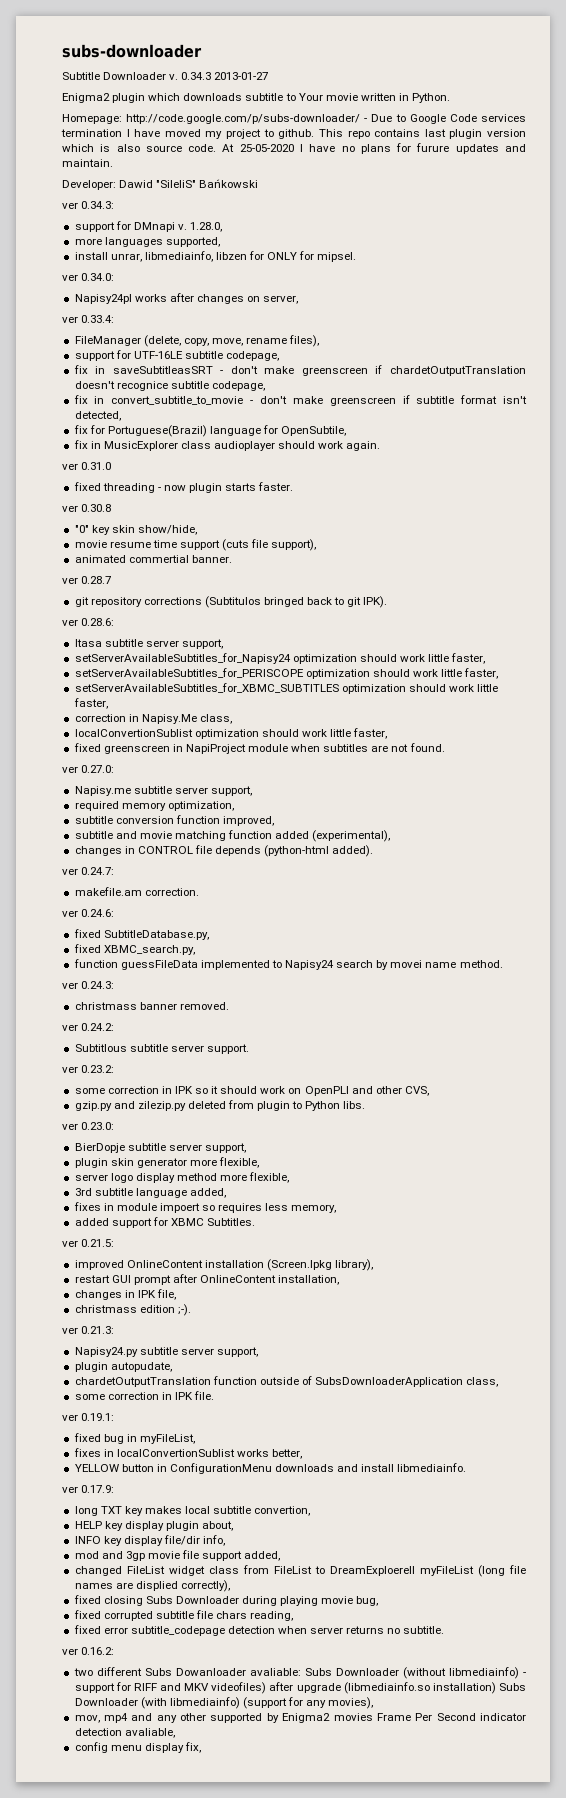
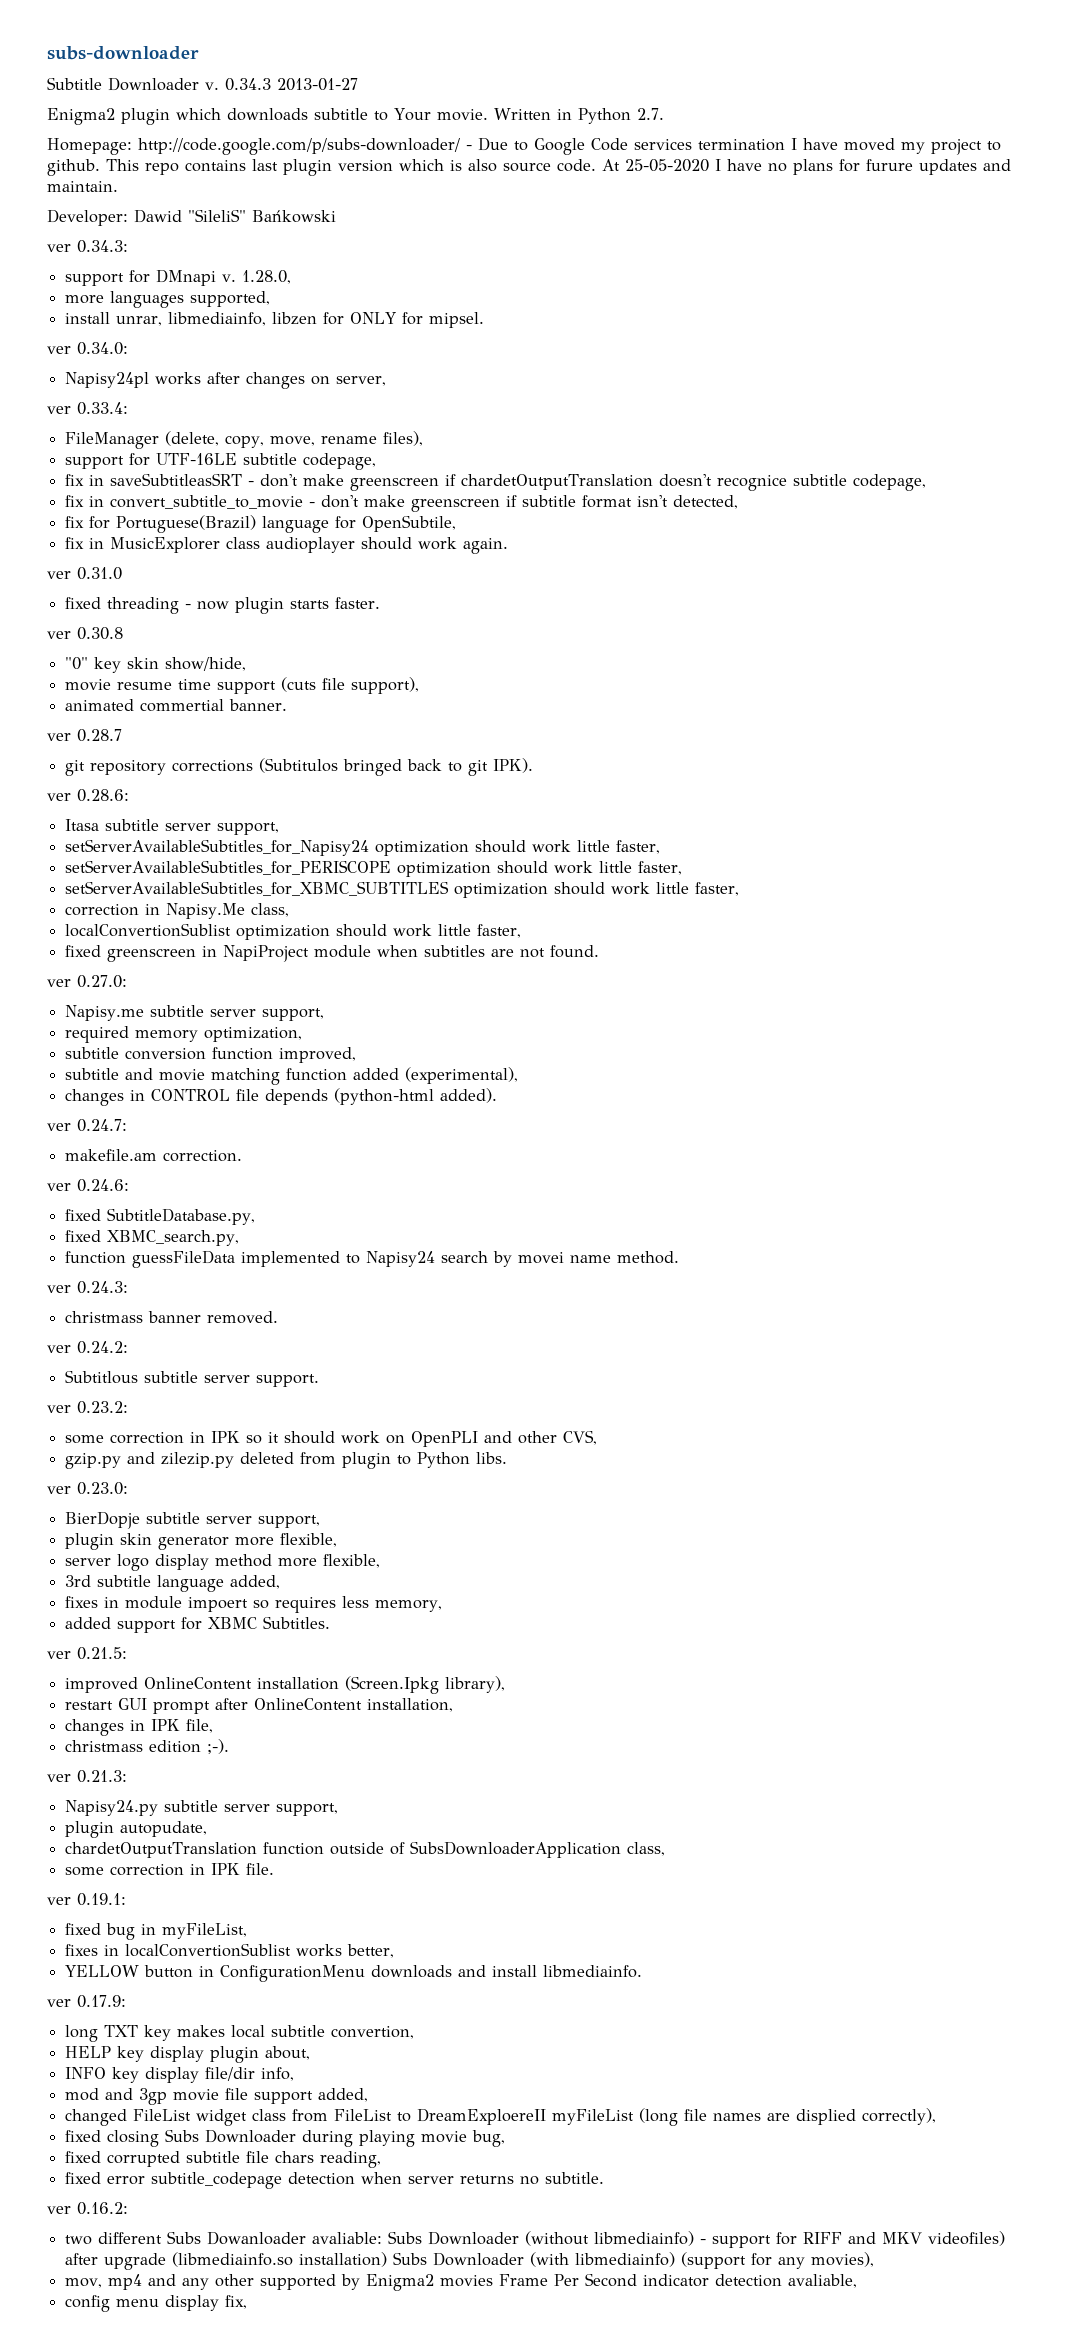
- Enigma2 plugin which downloads subtitle to Your movie written in Python.
+ Enigma2 plugin which downloads subtitle to Your movie. Written in Python 2.7.

